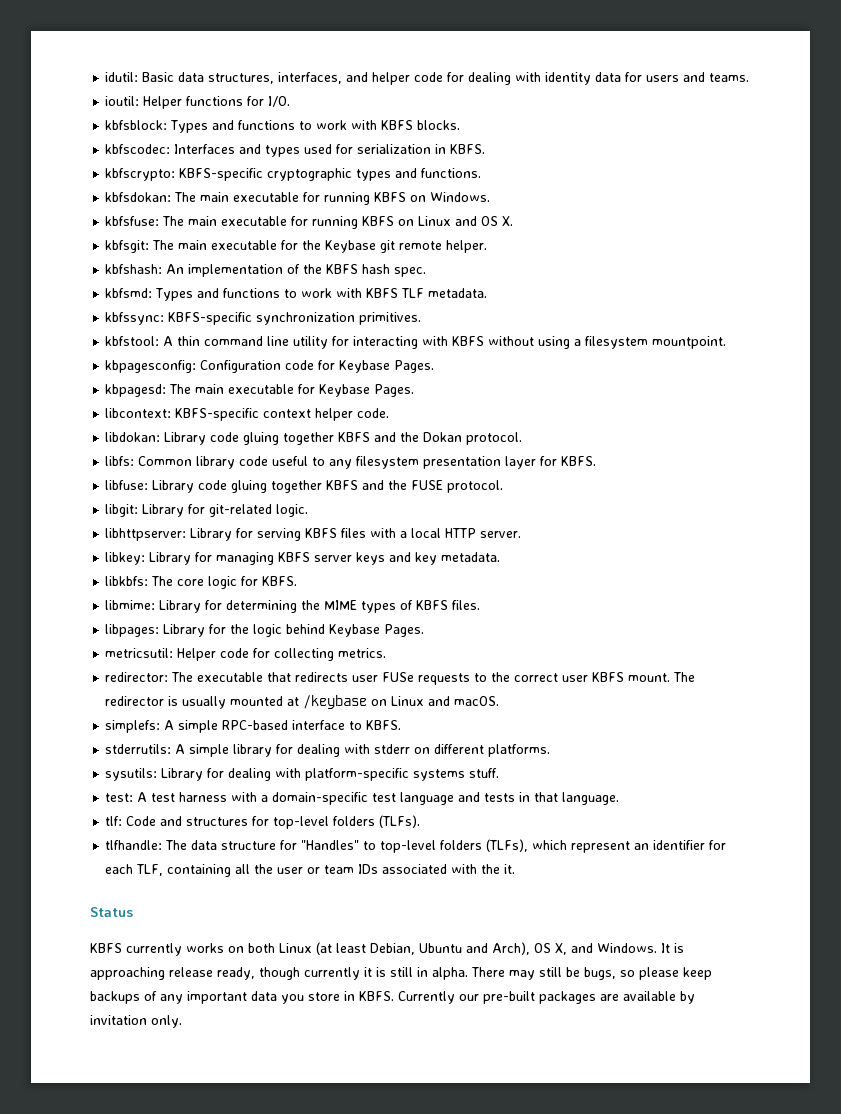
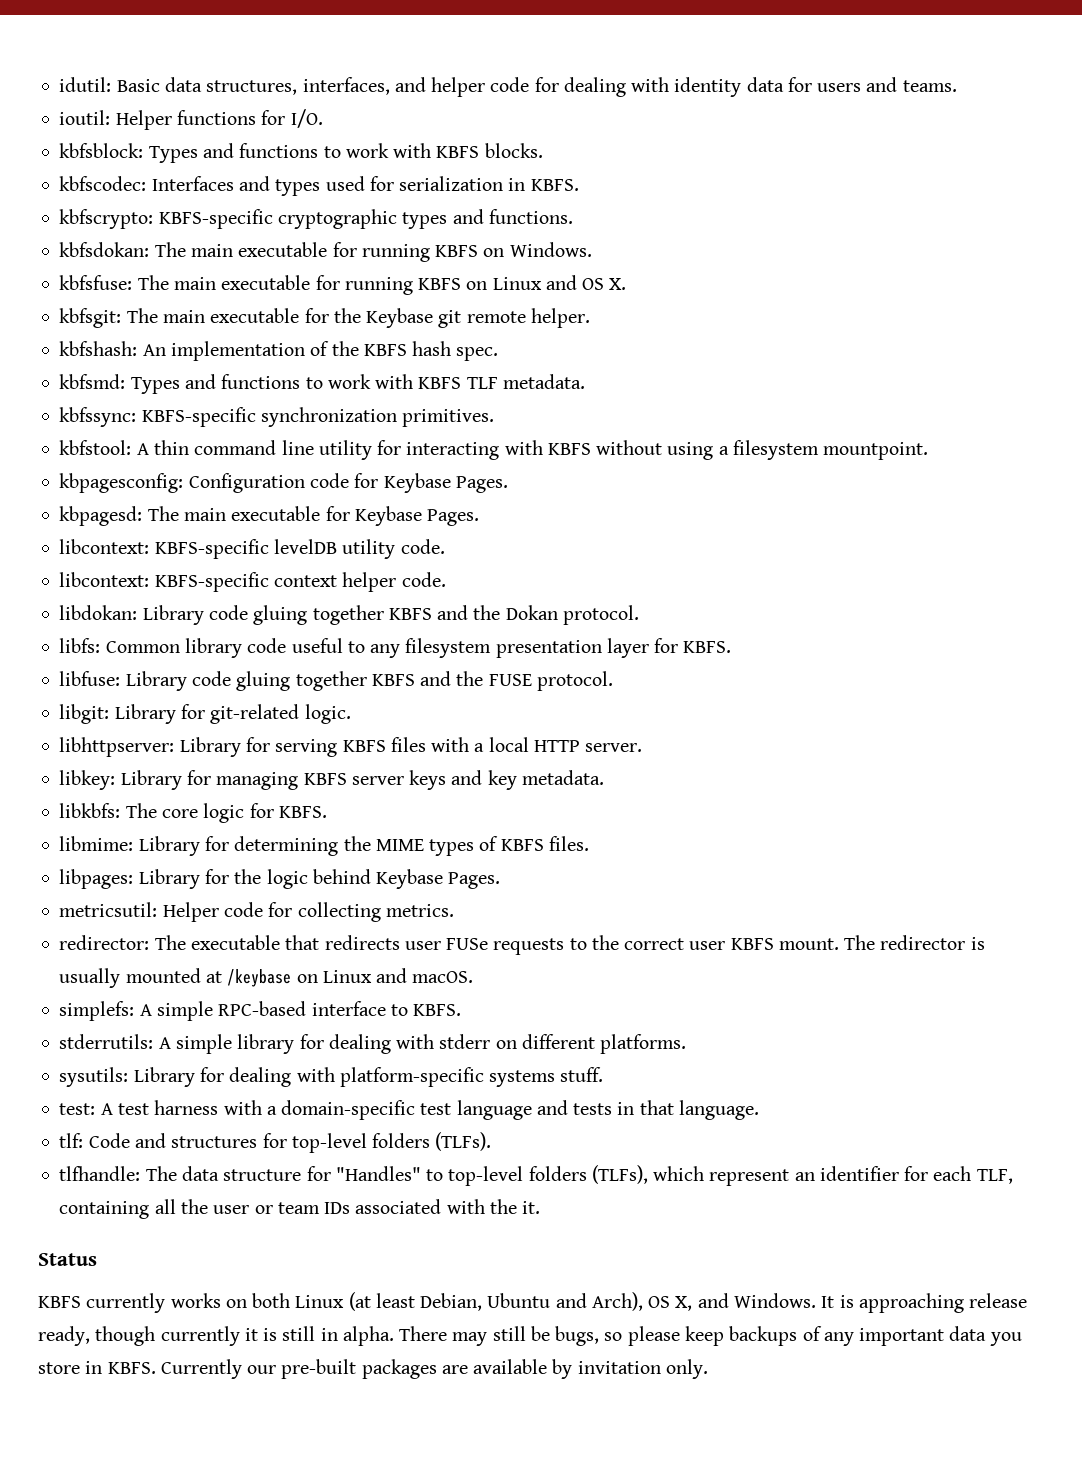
+ libcontext: KBFS-specific levelDB utility code.

